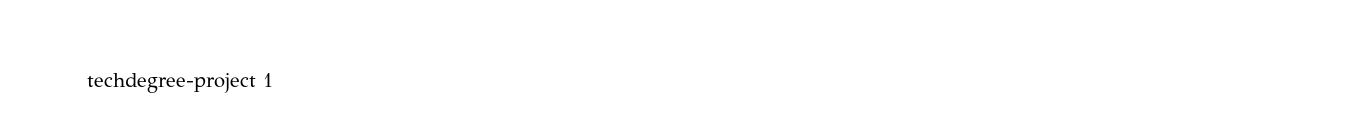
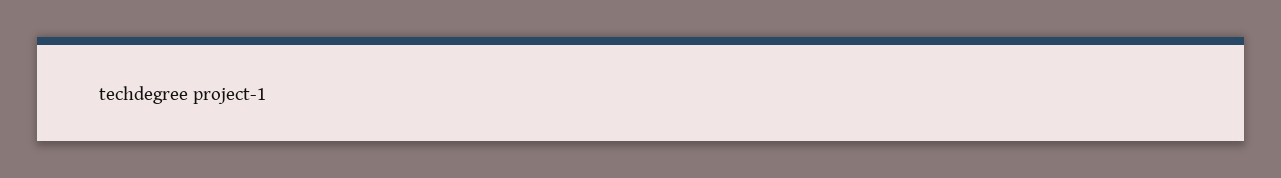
- techdegree-project 1
+ techdegree project-1

